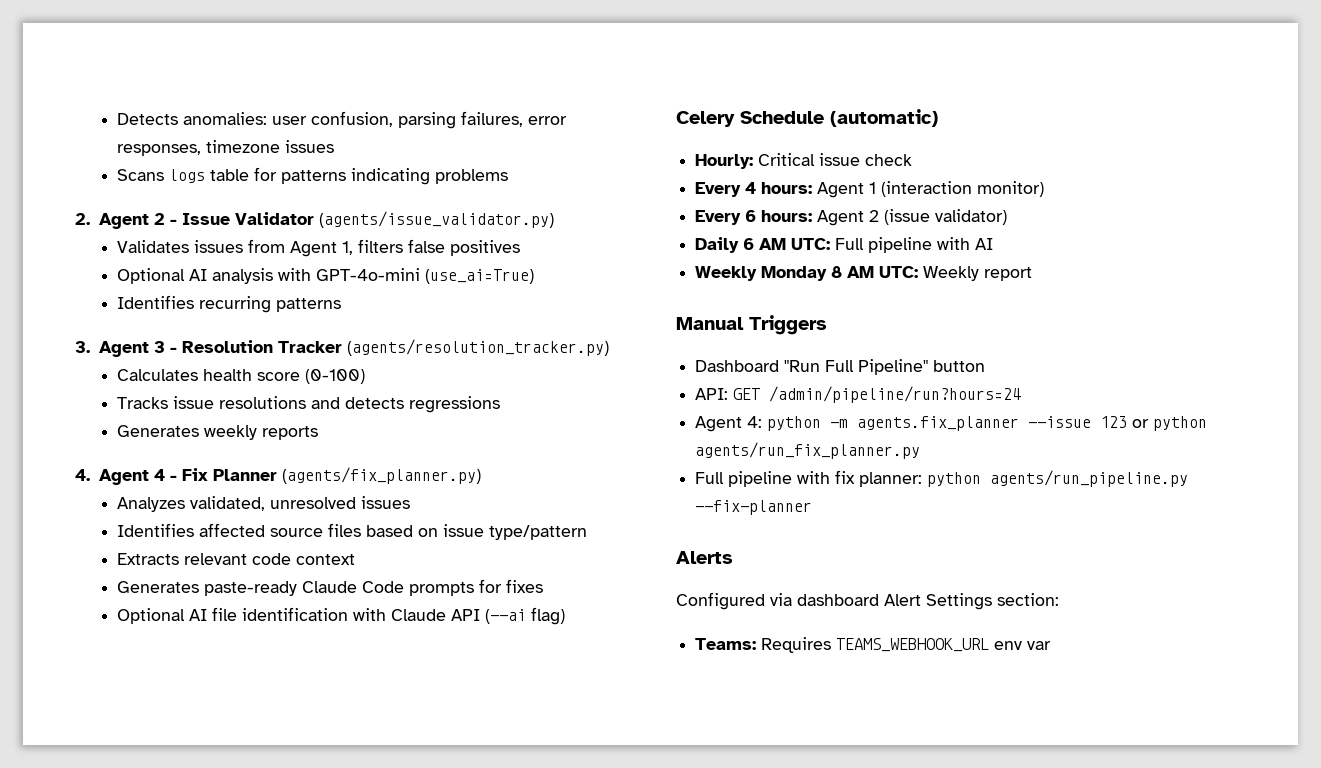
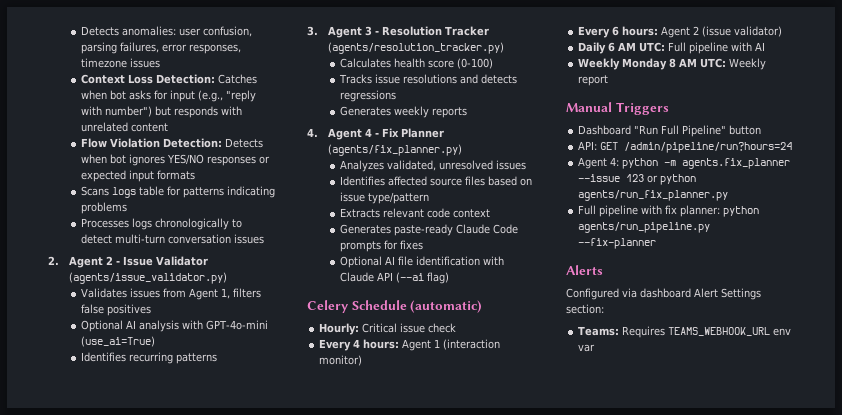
+ Context Loss Detection: Catches when bot asks for input (e.g., "reply with number") but responds with unrelated content
+ Flow Violation Detection: Detects when bot ignores YES/NO responses or expected input formats
+ Processes logs chronologically to detect multi-turn conversation issues

